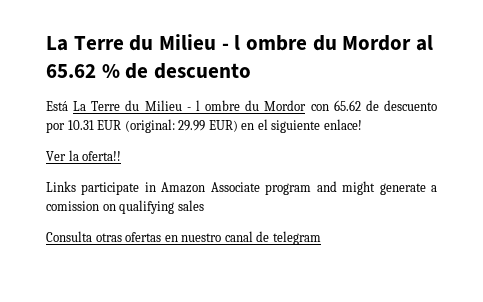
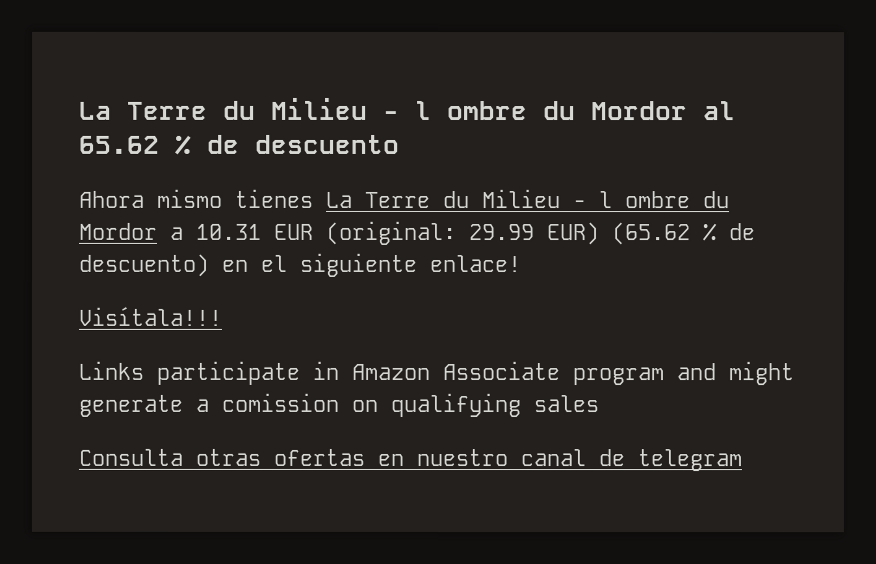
- Está La Terre du Milieu - l ombre du Mordor con 65.62 de descuento por 10.31 EUR (original: 29.99 EUR) en el siguiente enlace!
+ Ahora mismo tienes La Terre du Milieu - l ombre du Mordor a 10.31 EUR (original: 29.99 EUR) (65.62 % de descuento) en el siguiente enlace!
- Ver la oferta!!
+ Visítala!!!

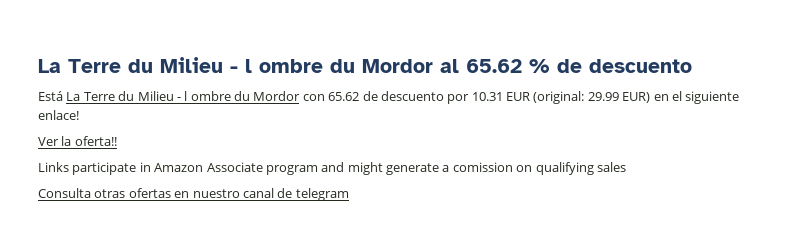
- Ahora mismo tienes La Terre du Milieu - l ombre du Mordor a 10.31 EUR (original: 29.99 EUR) (65.62 % de descuento) en el siguiente enlace!
+ Está La Terre du Milieu - l ombre du Mordor con 65.62 de descuento por 10.31 EUR (original: 29.99 EUR) en el siguiente enlace!
- Visítala!!!
+ Ver la oferta!!

